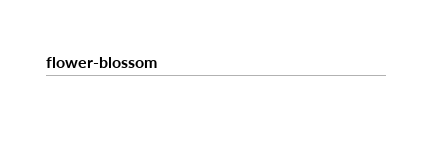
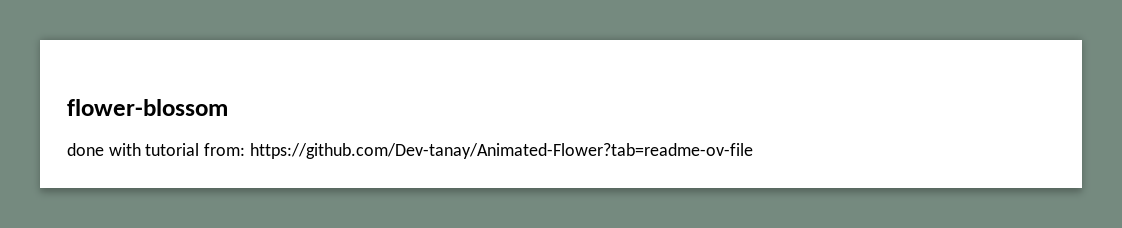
+ done with tutorial from: https://github.com/Dev-tanay/Animated-Flower?tab=readme-ov-file

